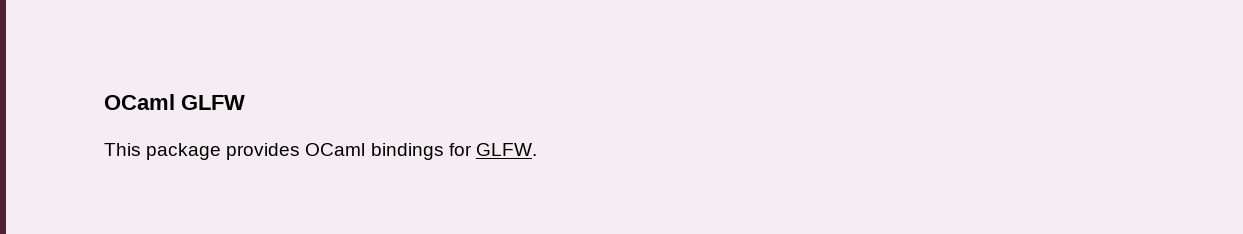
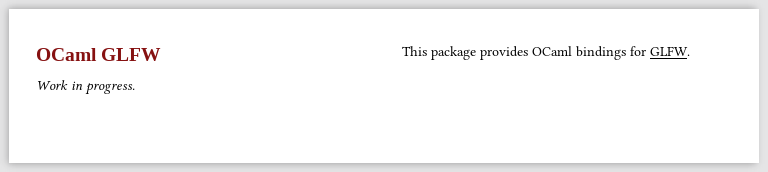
+ Work in progress.

